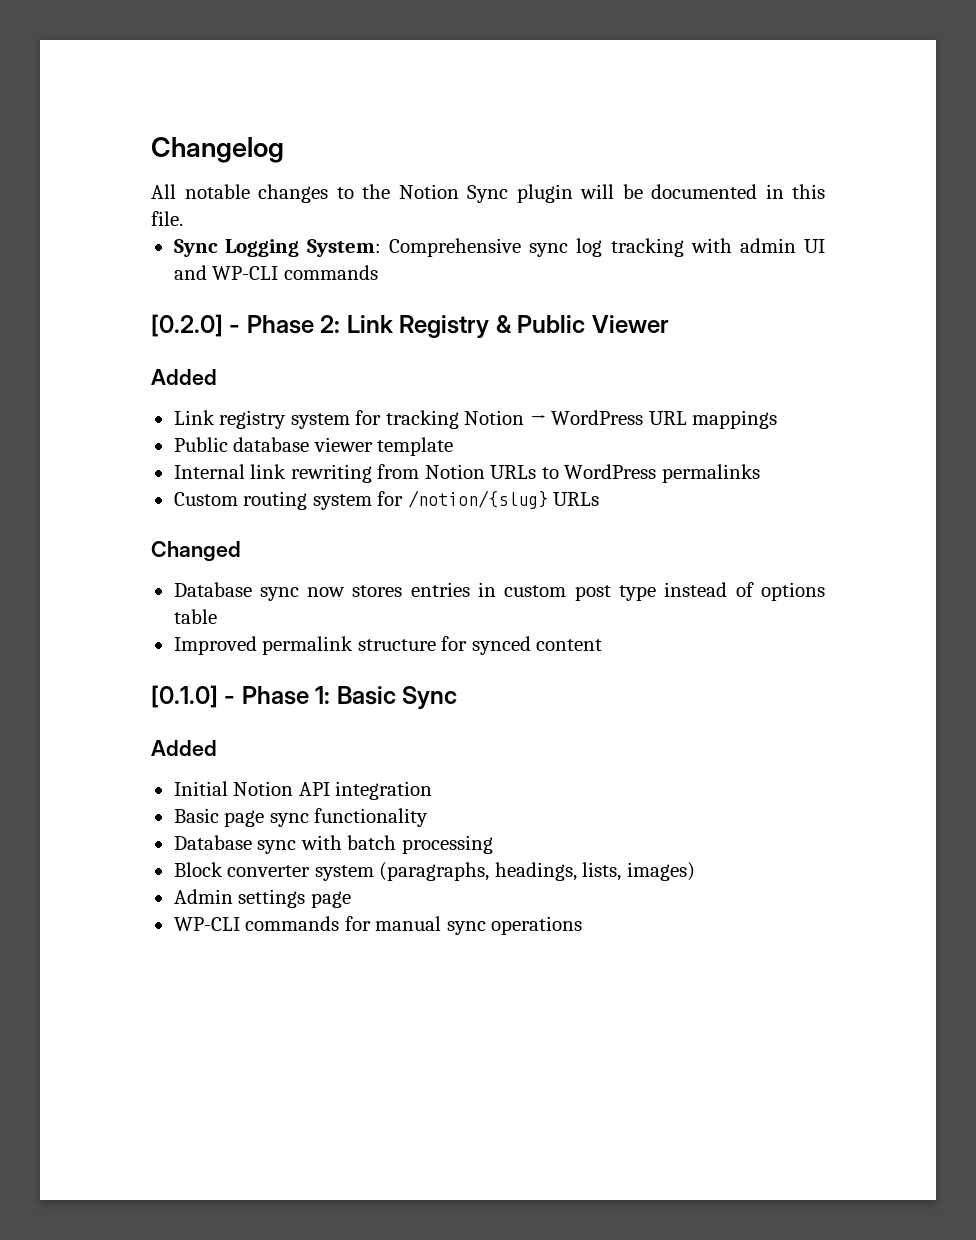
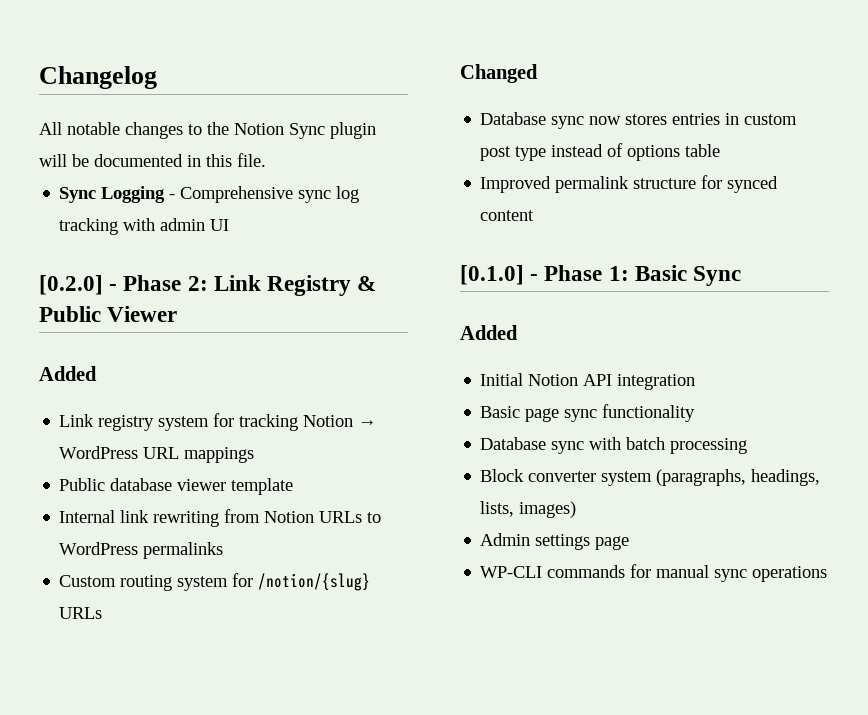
- Sync Logging System: Comprehensive sync log tracking with admin UI and WP-CLI commands
+ Sync Logging - Comprehensive sync log tracking with admin UI

